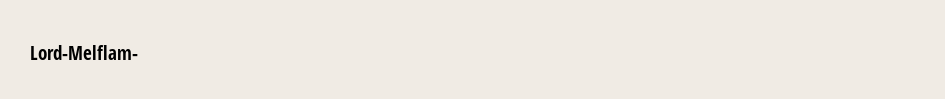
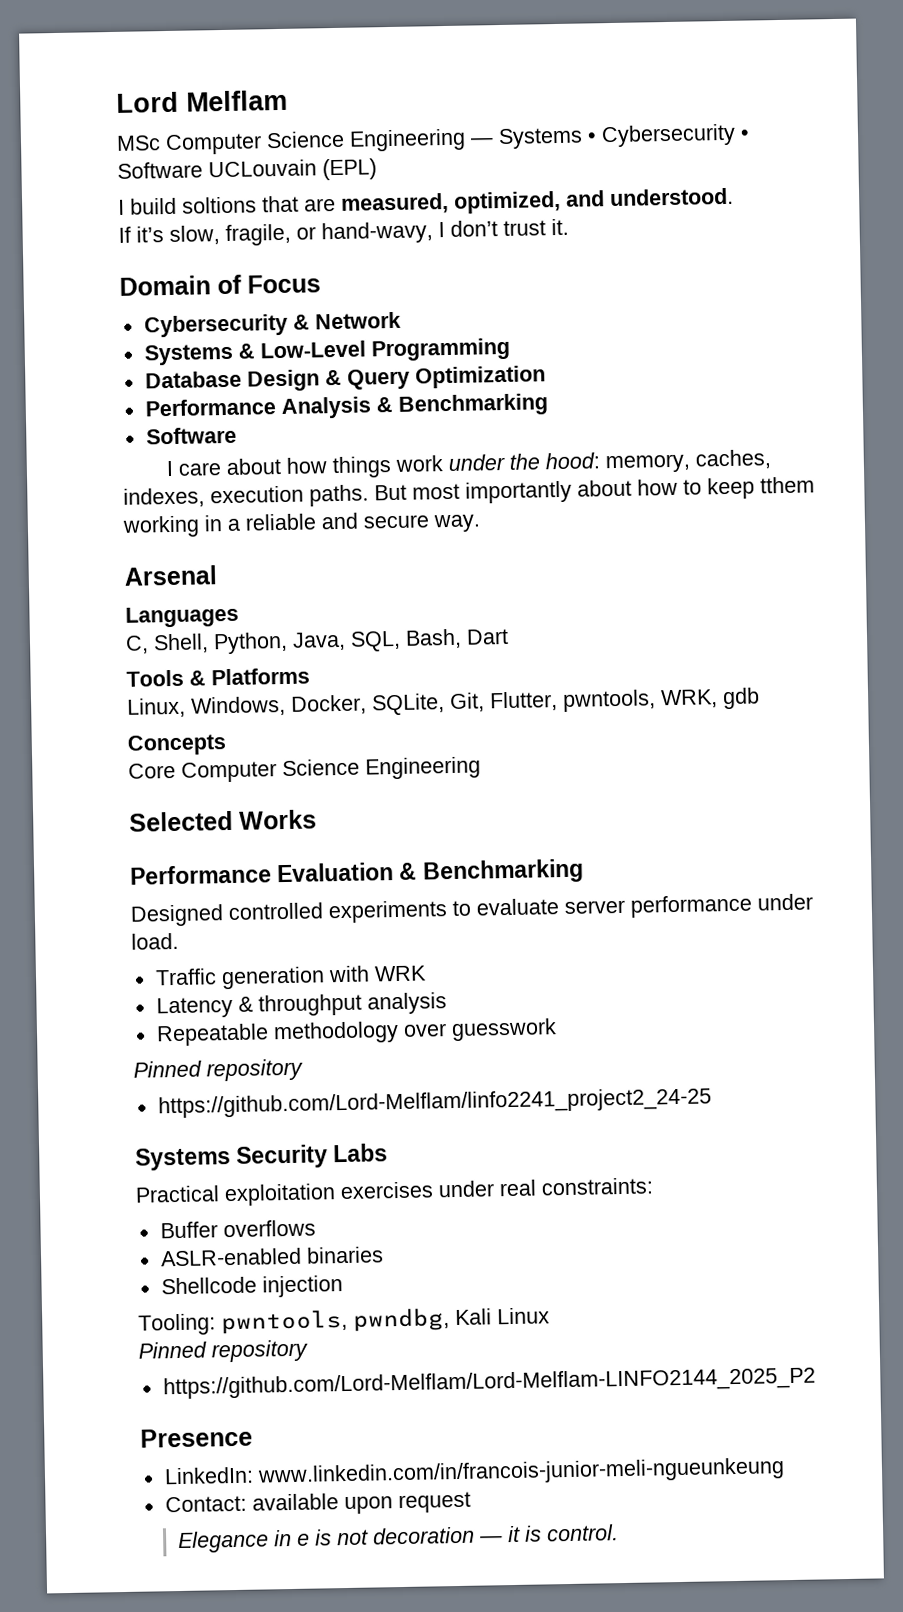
- Lord-Melflam-
+ Lord Melflam
+ MSc Computer Science Engineering — Systems • Cybersecurity • Software UCLouvain (EPL)
+ I build soltions that are measured, optimized, and understood.
+ If it’s slow, fragile, or hand-wavy, I don’t trust it.
+ Domain of Focus
+ Cybersecurity & Network
+ Systems & Low-Level Programming
+ Database Design & Query Optimization
+ Performance Analysis & Benchmarking
+ Software
+ I care about how things work under the hood: memory, caches, indexes, execution paths. But most importantly about how to keep tthem working in a reliable and secure way.
+ Arsenal
+ Languages
+ C, Shell, Python, Java, SQL, Bash, Dart
+ Tools & Platforms
+ Linux, Windows, Docker, SQLite, Git, Flutter, pwntools, WRK, gdb
+ Concepts
+ Core Computer Science Engineering
+ Selected Works
+ Performance Evaluation & Benchmarking
+ Designed controlled experiments to evaluate server performance under load.
+ Traffic generation with WRK
+ Latency & throughput analysis
+ Repeatable methodology over guesswork
+ Pinned repository
+ https://github.com/Lord-Melflam/linfo2241_project2_24-25
+ Systems Security Labs
+ Practical exploitation exercises under real constraints:
+ Buffer overflows
+ ASLR-enabled binaries
+ Shellcode injection
+ Tooling: pwntools, pwndbg, Kali Linux
+ Pinned repository
+ https://github.com/Lord-Melflam/Lord-Melflam-LINFO2144_2025_P2
+ Presence
+ LinkedIn: www.linkedin.com/in/francois-junior-meli-ngueunkeung
+ Contact: available upon request
+ Elegance in e is not decoration — it is control.

